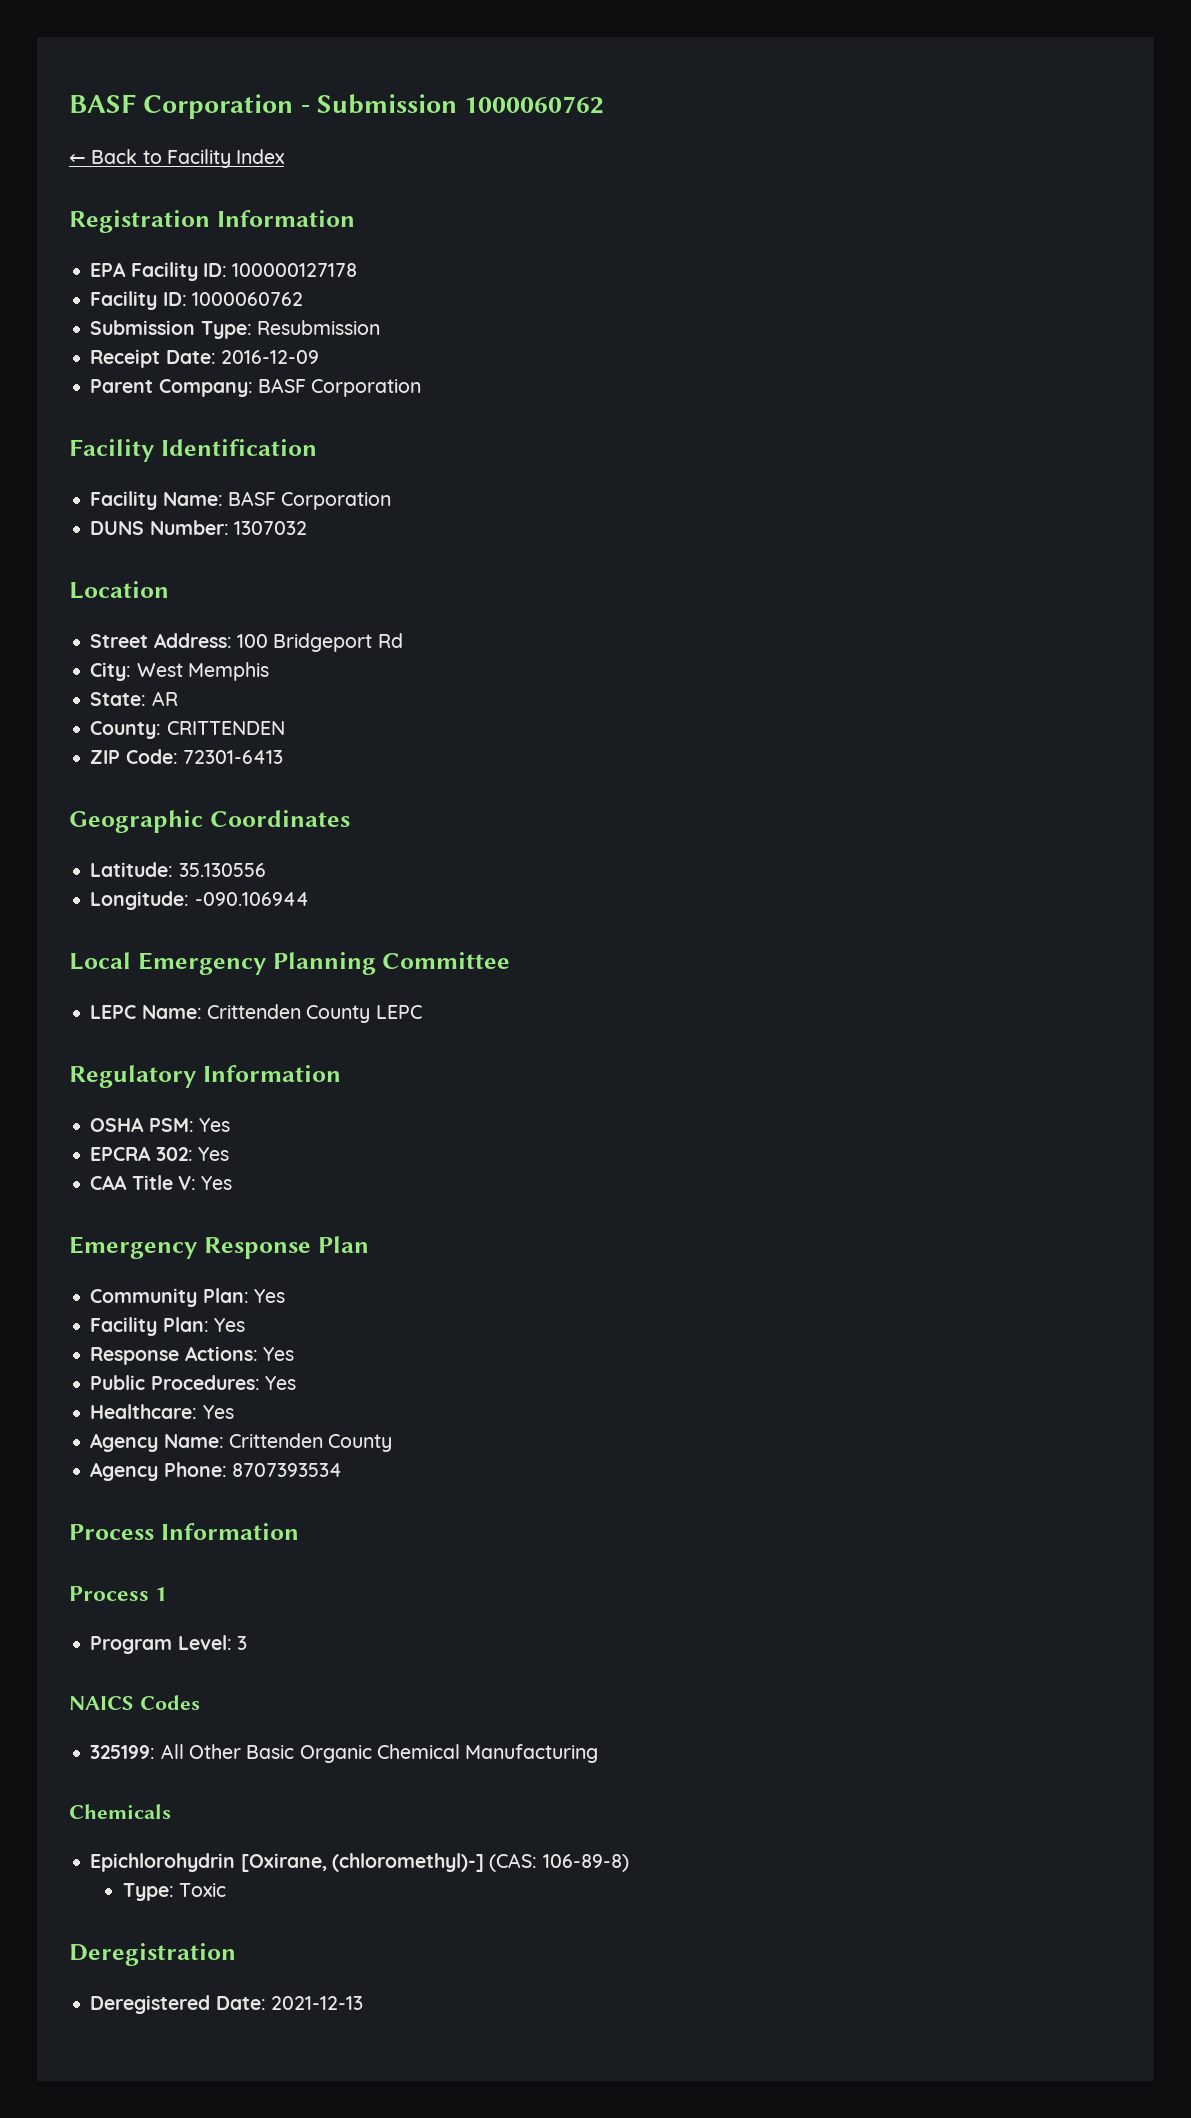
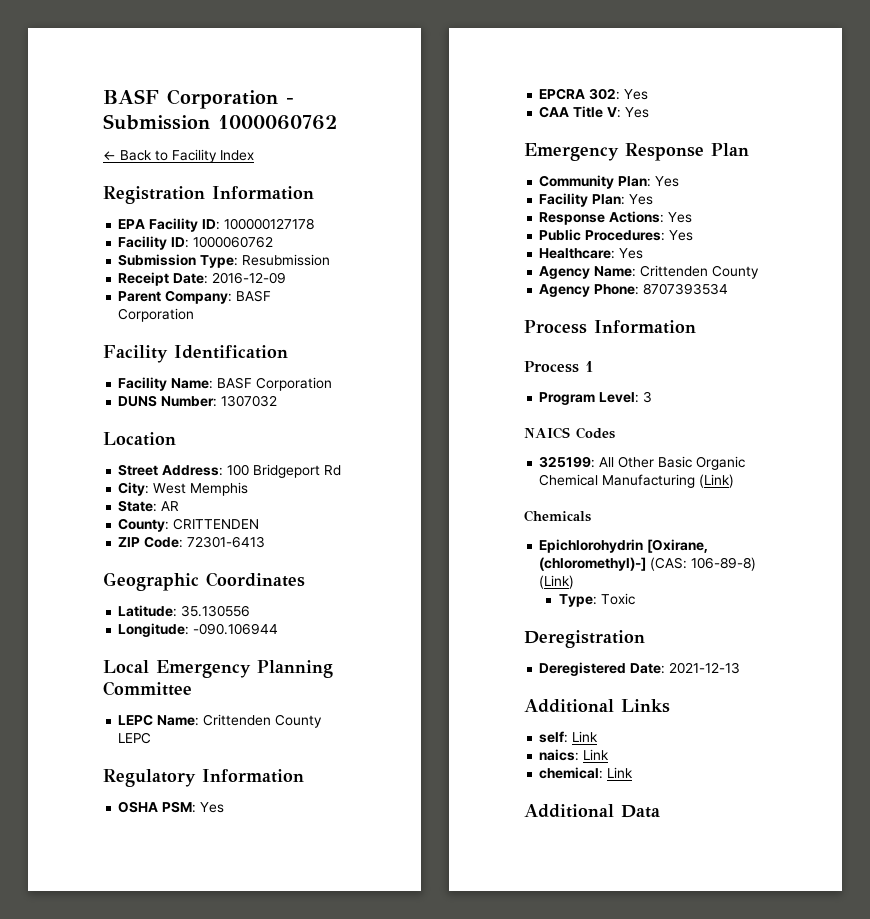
- 325199: All Other Basic Organic Chemical Manufacturing
+ 325199: All Other Basic Organic Chemical Manufacturing (Link)
- Epichlorohydrin [Oxirane, (chloromethyl)-] (CAS: 106-89-8)
+ Epichlorohydrin [Oxirane, (chloromethyl)-] (CAS: 106-89-8) (Link)
+ Additional Links
+ self: Link
+ naics: Link
+ chemical: Link
+ Additional Data

